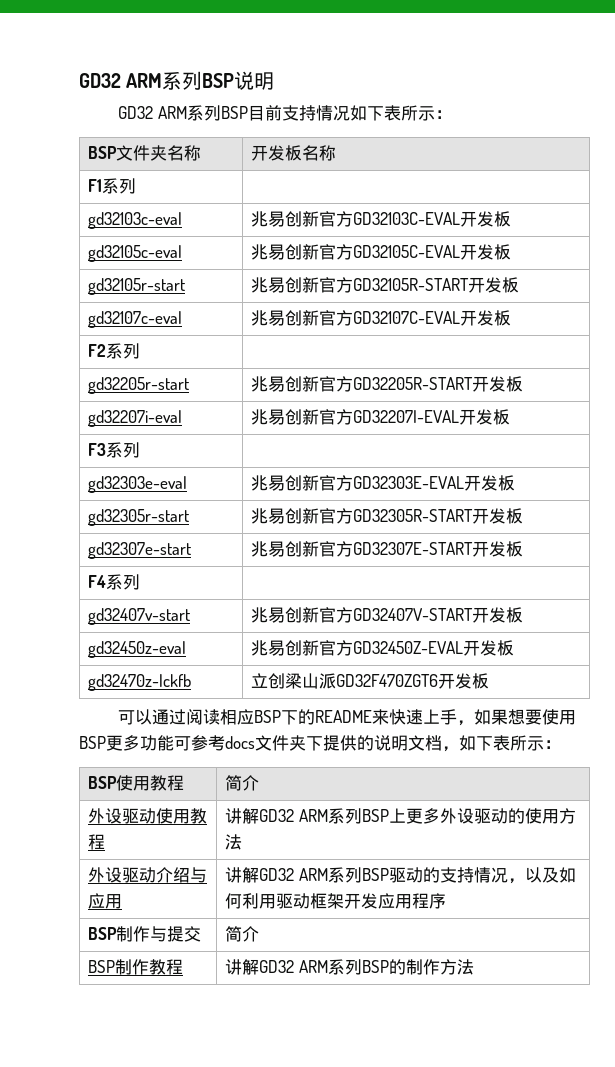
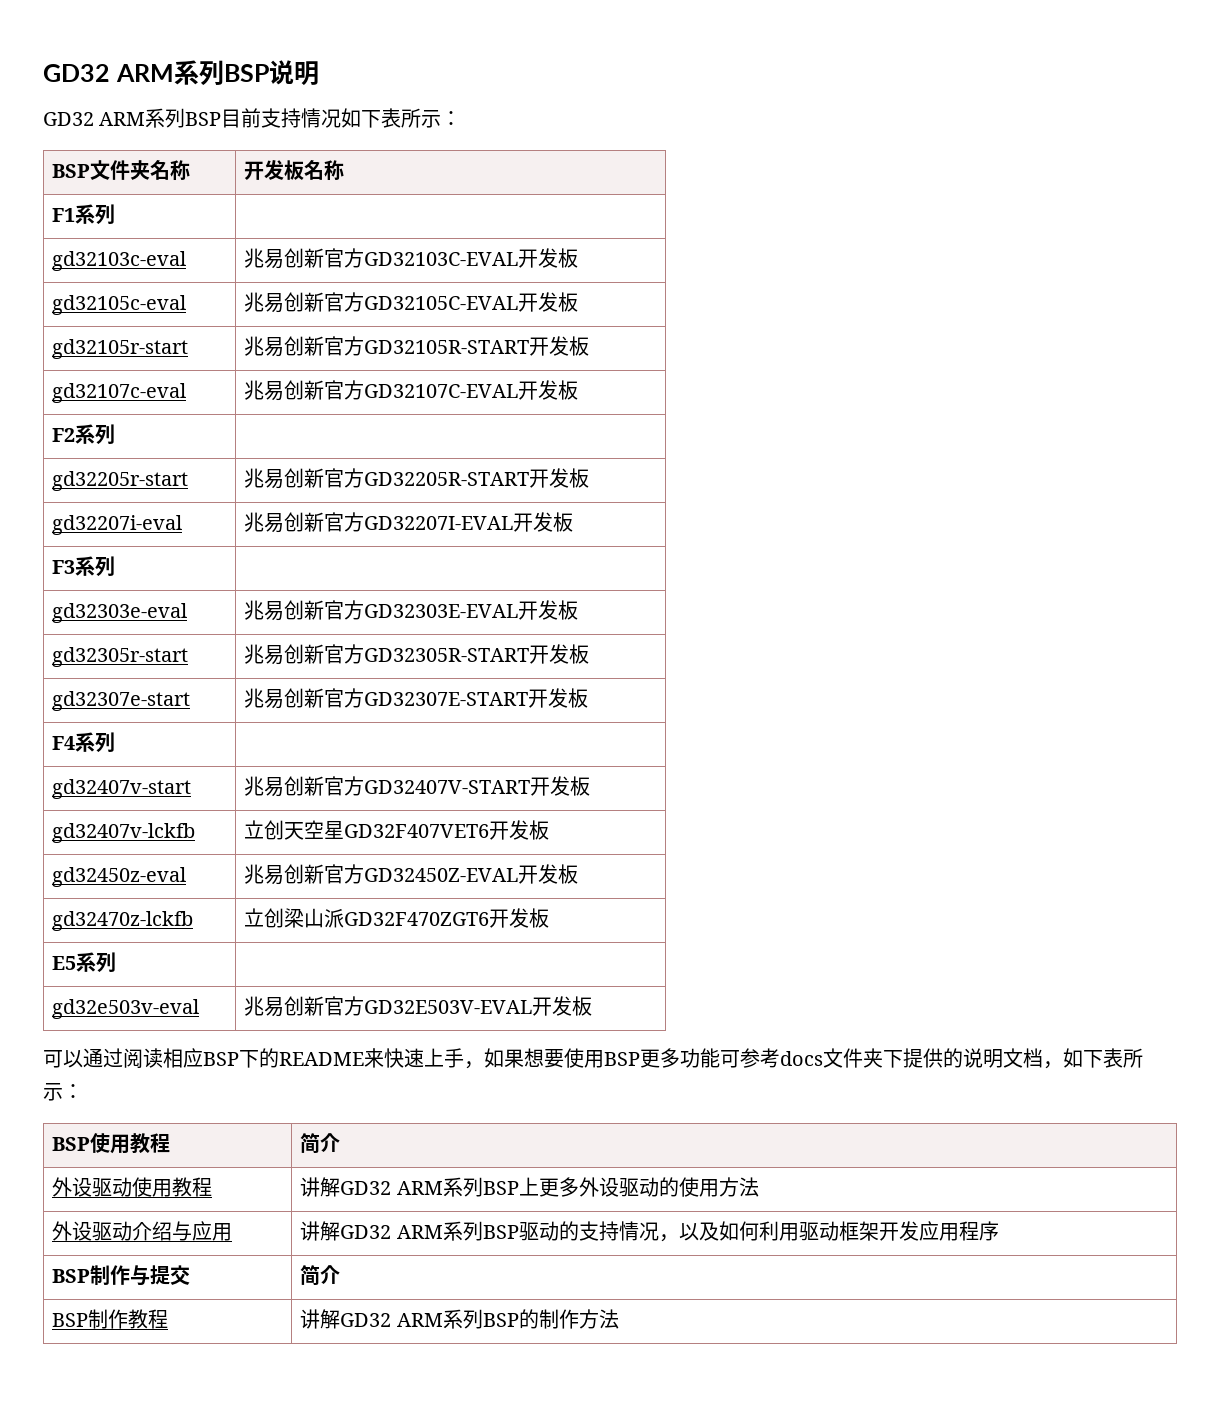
+ gd32407v-lckfb | 立创天空星GD32F407VET6开发板
+ E5系列 |
+ gd32e503v-eval | 兆易创新官方GD32E503V-EVAL开发板

